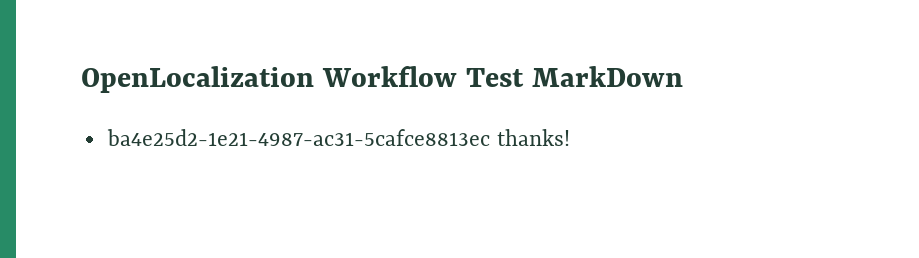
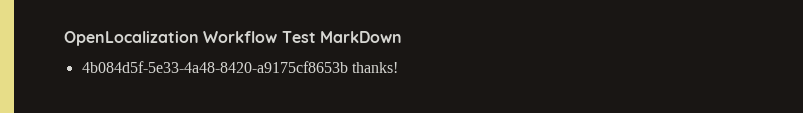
- ba4e25d2-1e21-4987-ac31-5cafce8813ec thanks!
+ 4b084d5f-5e33-4a48-8420-a9175cf8653b thanks!

